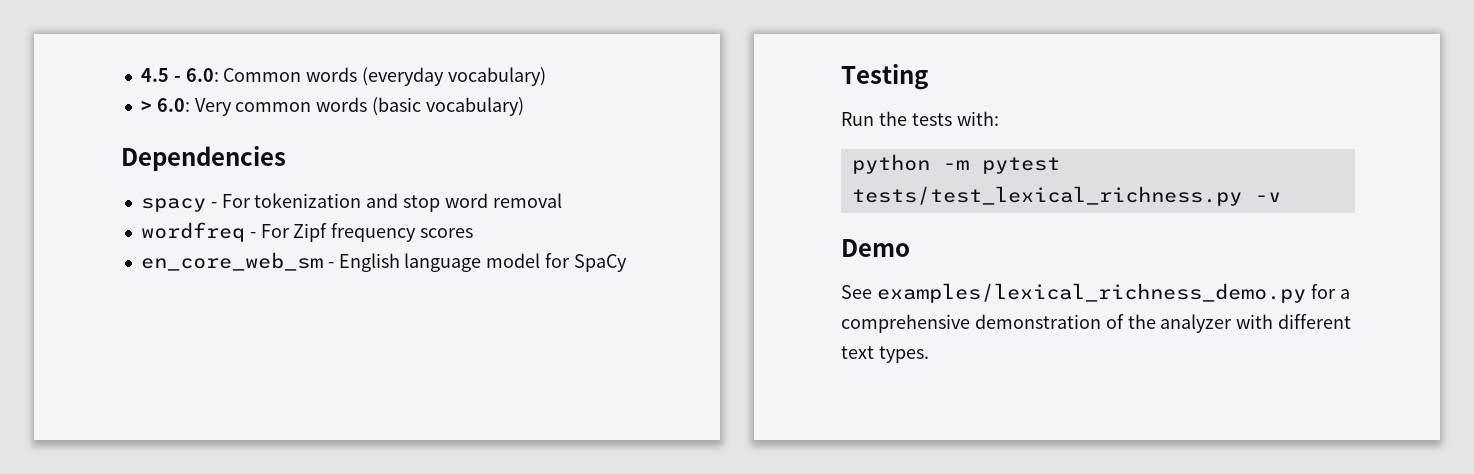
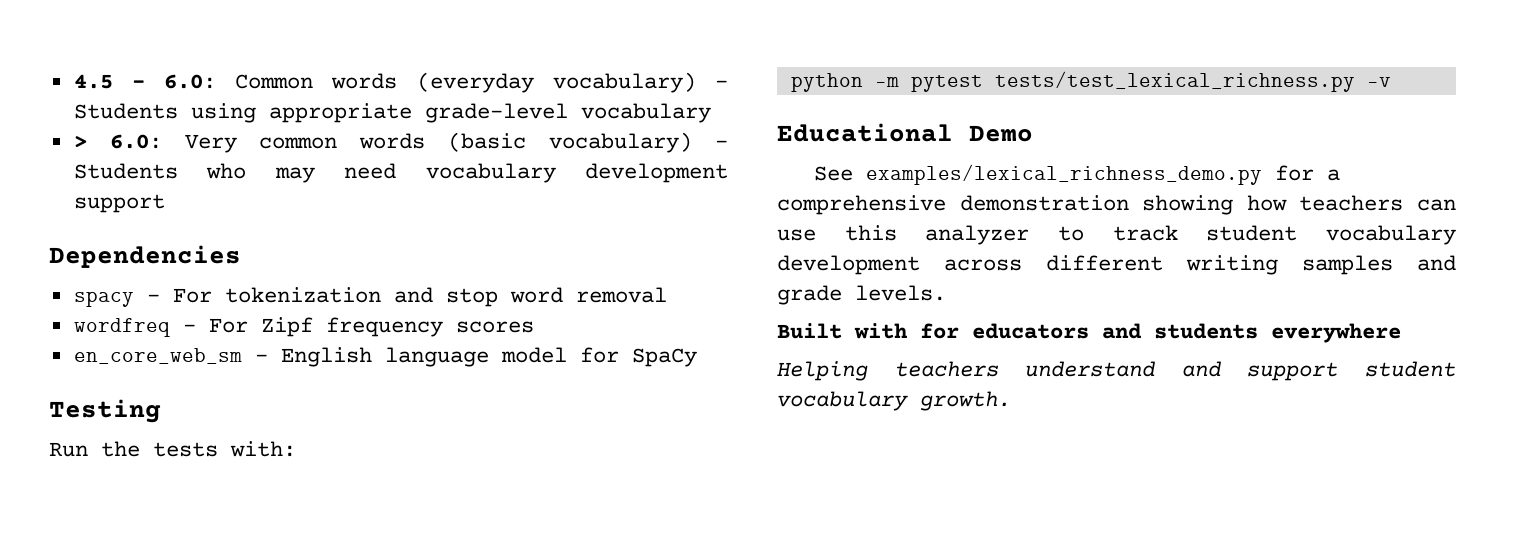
- 4.5 - 6.0: Common words (everyday vocabulary)
+ 4.5 - 6.0: Common words (everyday vocabulary) - Students using appropriate grade-level vocabulary
- > 6.0: Very common words (basic vocabulary)
+ > 6.0: Very common words (basic vocabulary) - Students who may need vocabulary development support
- Demo
+ Educational Demo
- See examples/lexical_richness_demo.py for a comprehensive demonstration of the analyzer with different text types.
+ See examples/lexical_richness_demo.py for a comprehensive demonstration showing how teachers can use this analyzer to track student vocabulary development across different writing samples and grade levels.
+ Built with for educators and students everywhere
+ Helping teachers understand and support student vocabulary growth.

